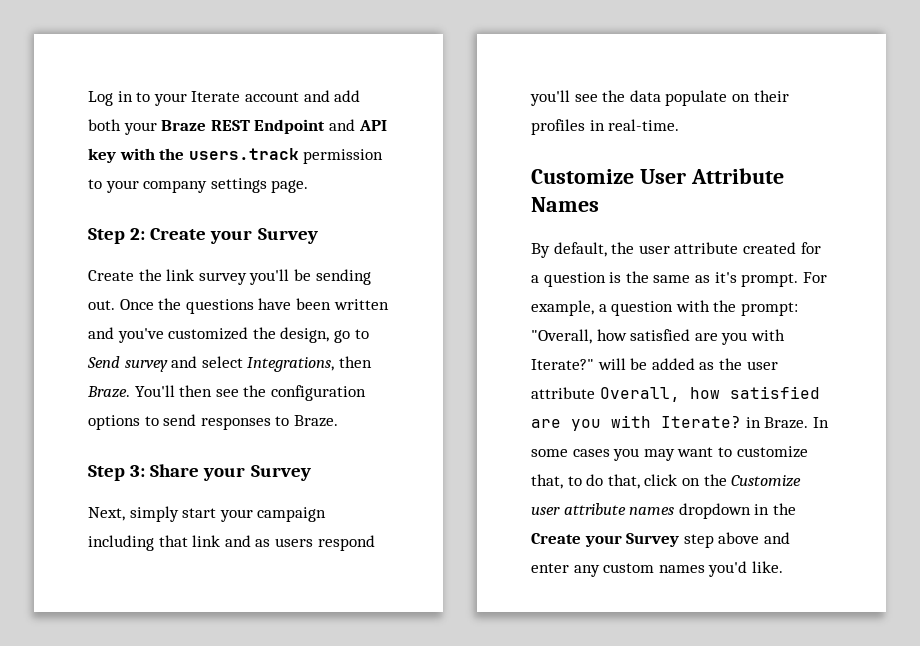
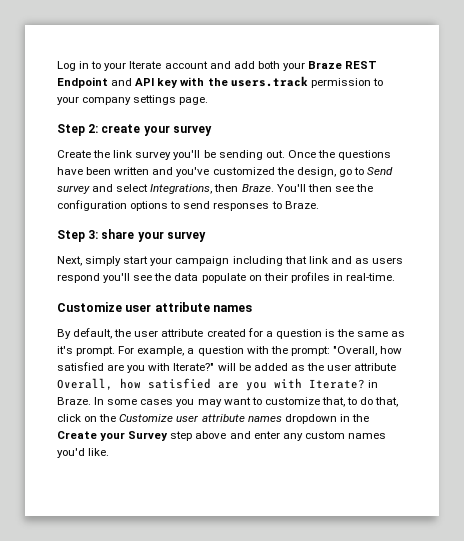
- Step 2: Create your Survey
+ Step 2: create your survey
- Step 3: Share your Survey
+ Step 3: share your survey
  Next, simply start your campaign including that link and as users respond you'll see the data populate on their profiles in real-time.
- Customize User Attribute Names
+ Customize user attribute names

